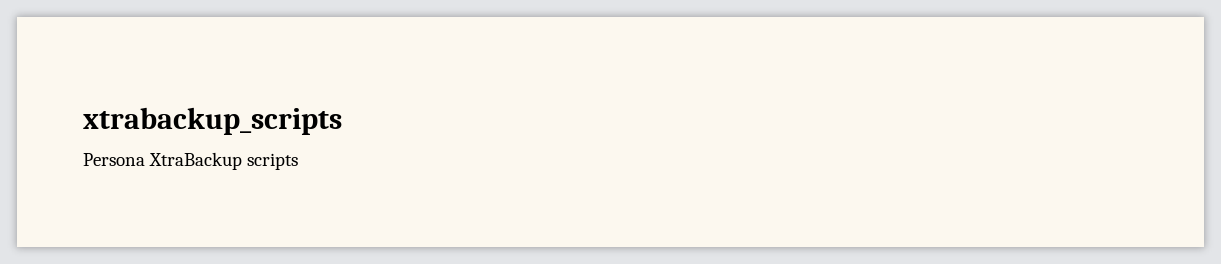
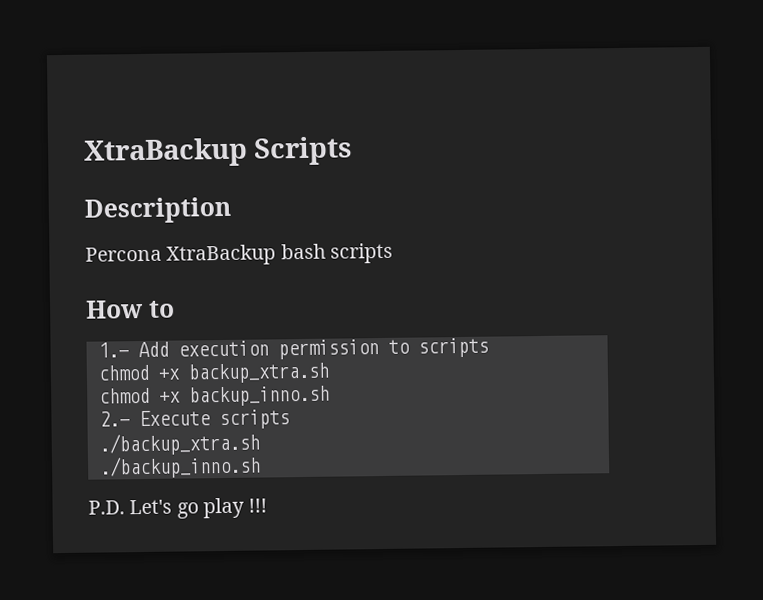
- xtrabackup_scripts
- Persona XtraBackup scripts
+ XtraBackup Scripts
+ Description
+ Percona XtraBackup bash scripts
+ How to
+ 1.- Add execution permission to scripts
+ chmod +x backup_xtra.sh
+ chmod +x backup_inno.sh
+ 2.- Execute scripts
+ ./backup_xtra.sh
+ ./backup_inno.sh
+ P.D. Let's go play !!!

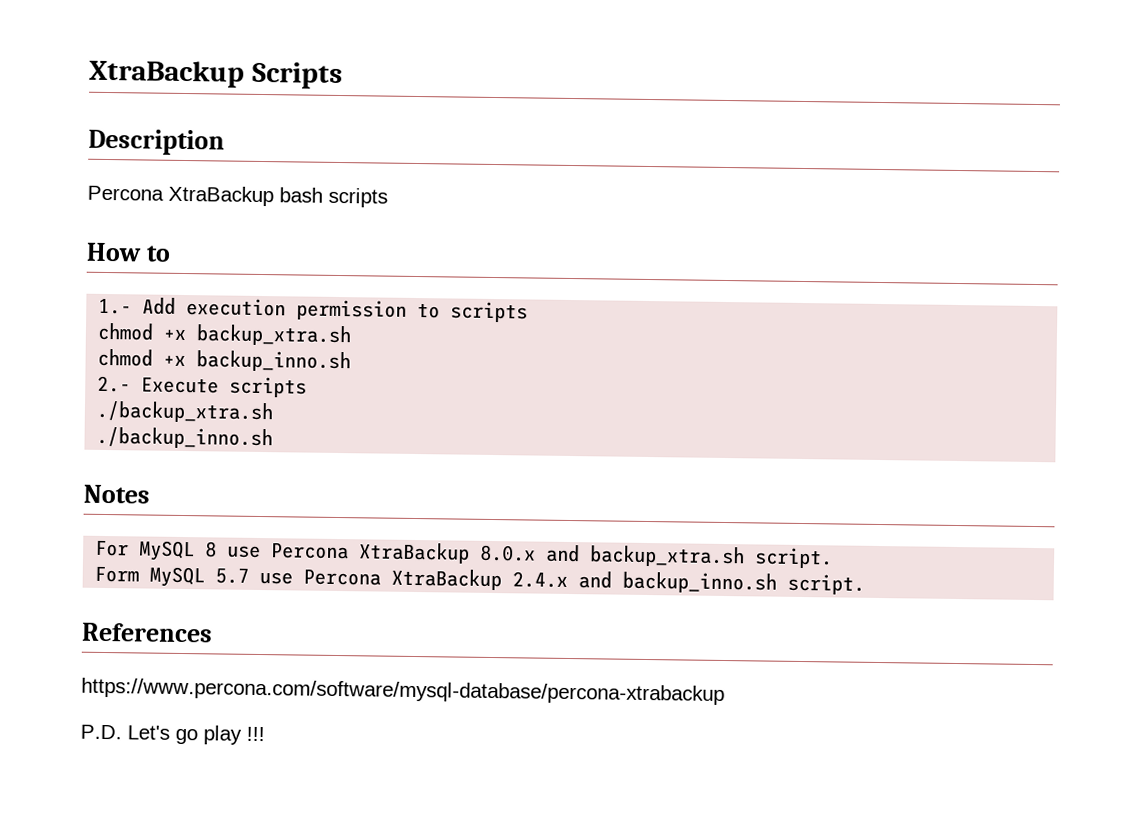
+ Notes
+ For MySQL 8 use Percona XtraBackup 8.0.x and backup_xtra.sh script.
+ Form MySQL 5.7 use Percona XtraBackup 2.4.x and backup_inno.sh script.
+ References
+ https://www.percona.com/software/mysql-database/percona-xtrabackup

